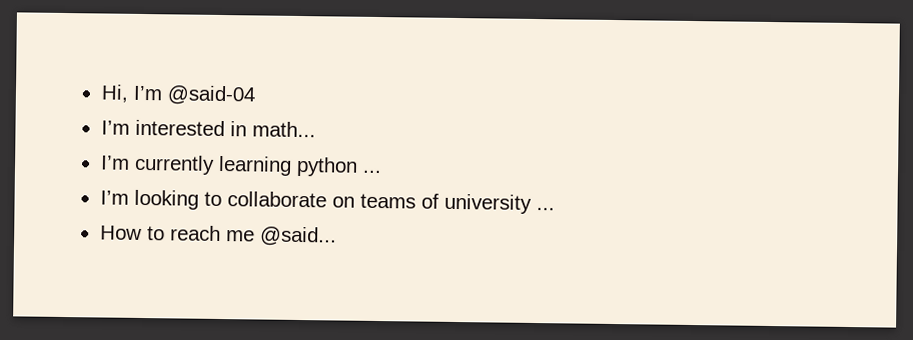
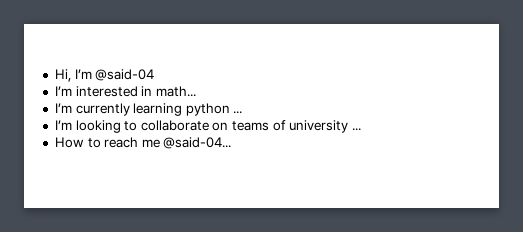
- How to reach me @said...
+ How to reach me @said-04...

